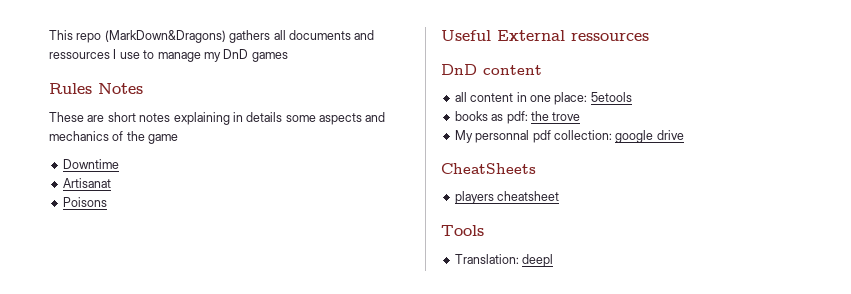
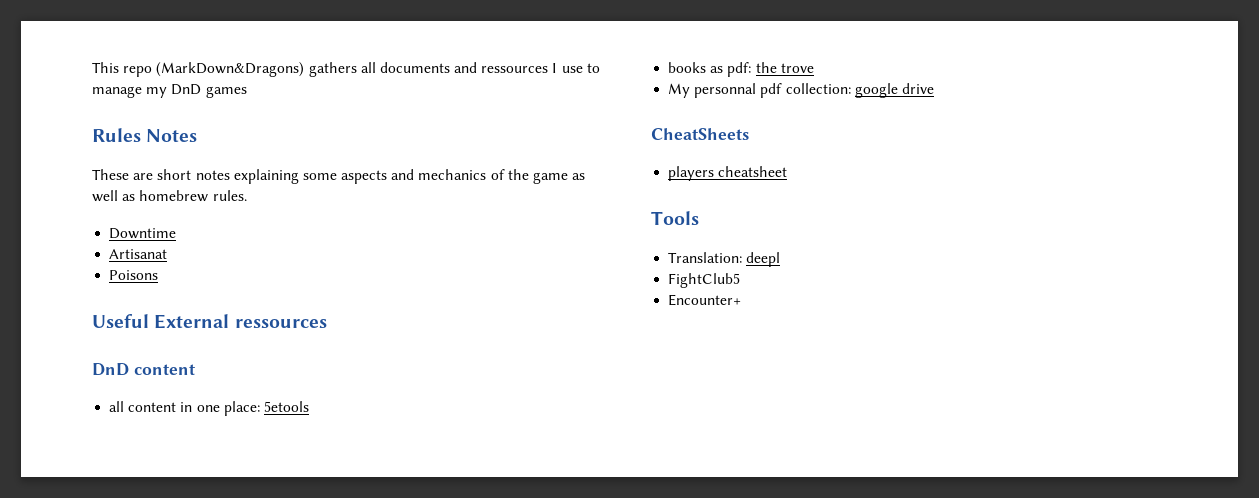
- These are short notes explaining in details some aspects and mechanics of the game
+ These are short notes explaining some aspects and mechanics of the game as well as homebrew rules.
+ FightClub5
+ Encounter+

